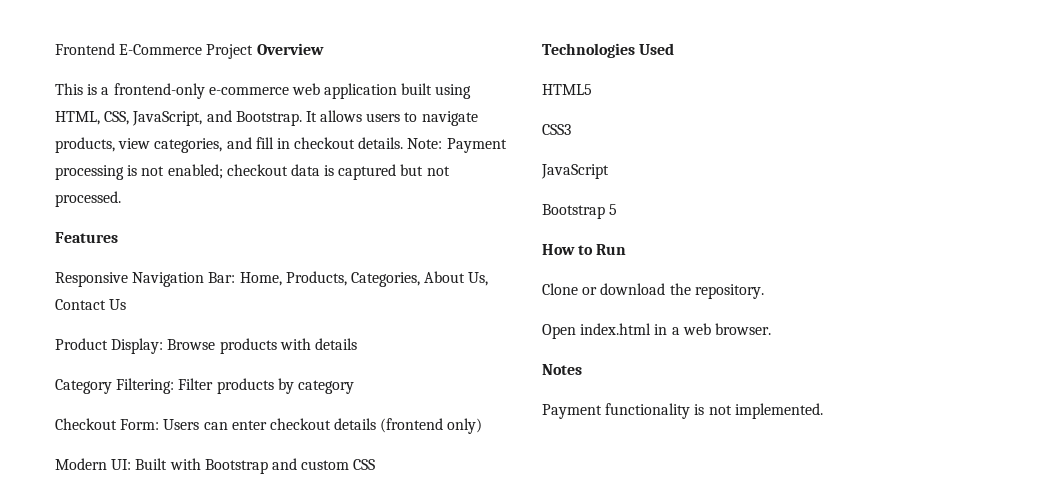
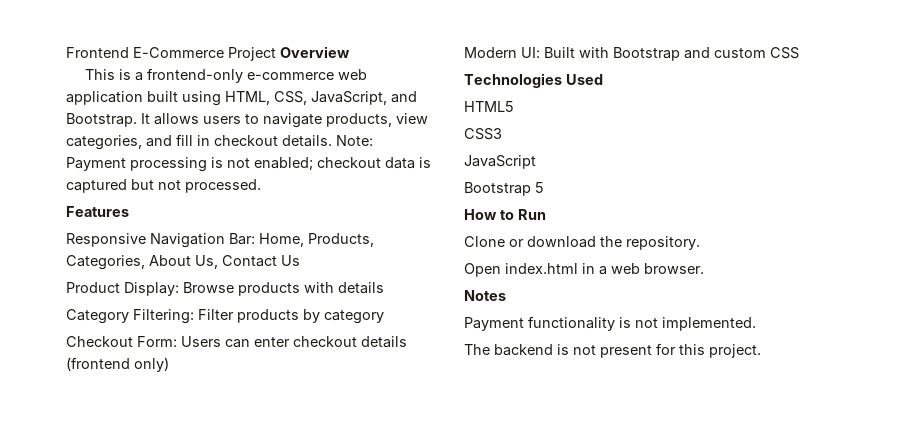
+ The backend is not present for this project.

